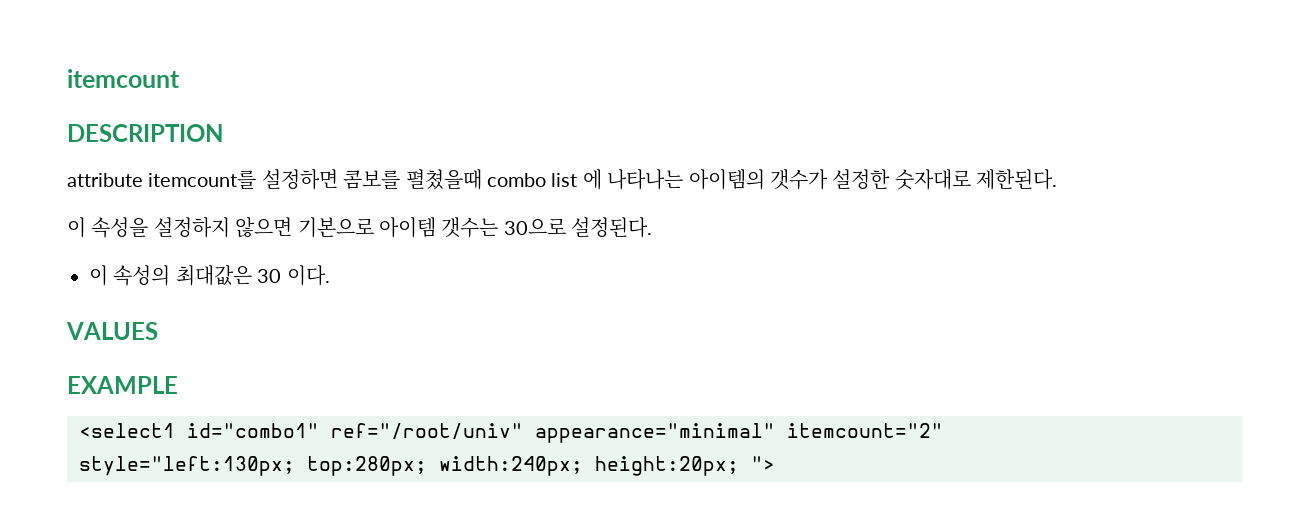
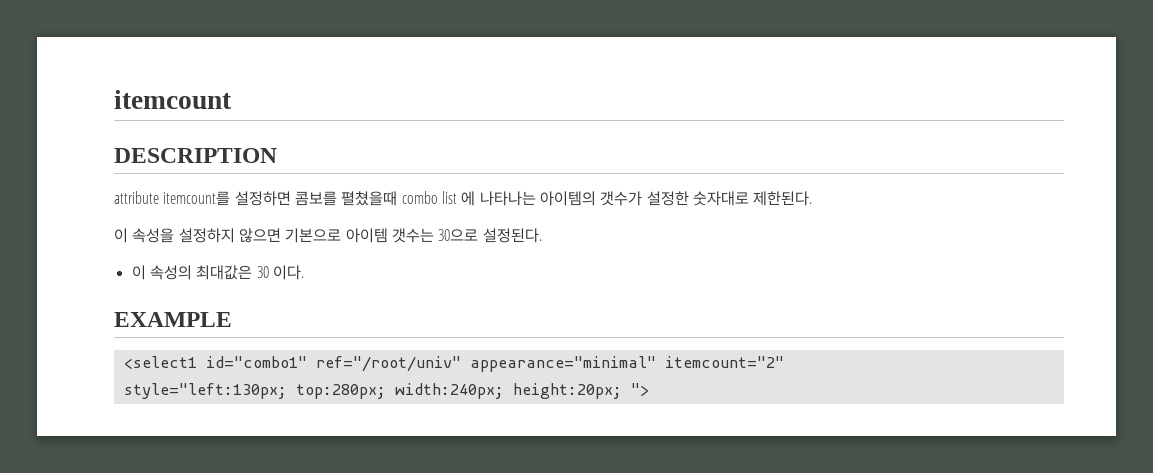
- VALUES

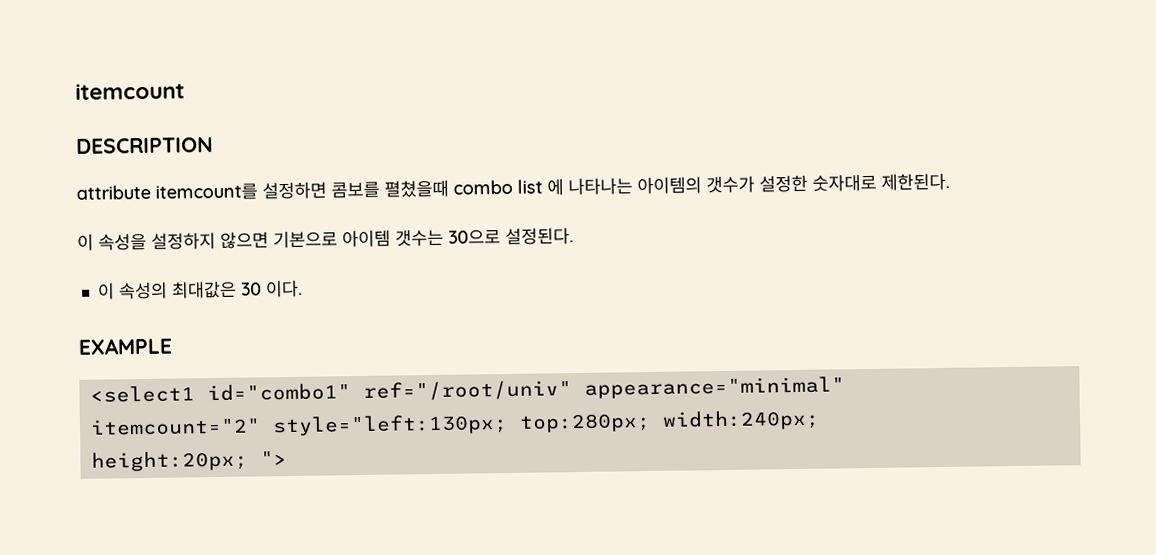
- <select1 id="combo1" ref="/root/univ" appearance="minimal" itemcount="2"
- style="left:130px; top:280px; width:240px; height:20px; ">
+ <select1 id="combo1" ref="/root/univ" appearance="minimal"
+ itemcount="2" style="left:130px; top:280px; width:240px;
+ height:20px; ">

